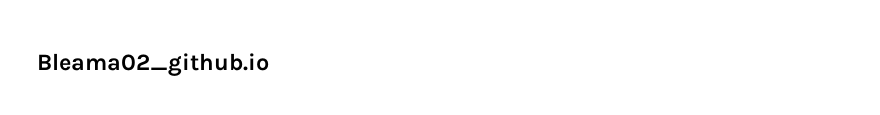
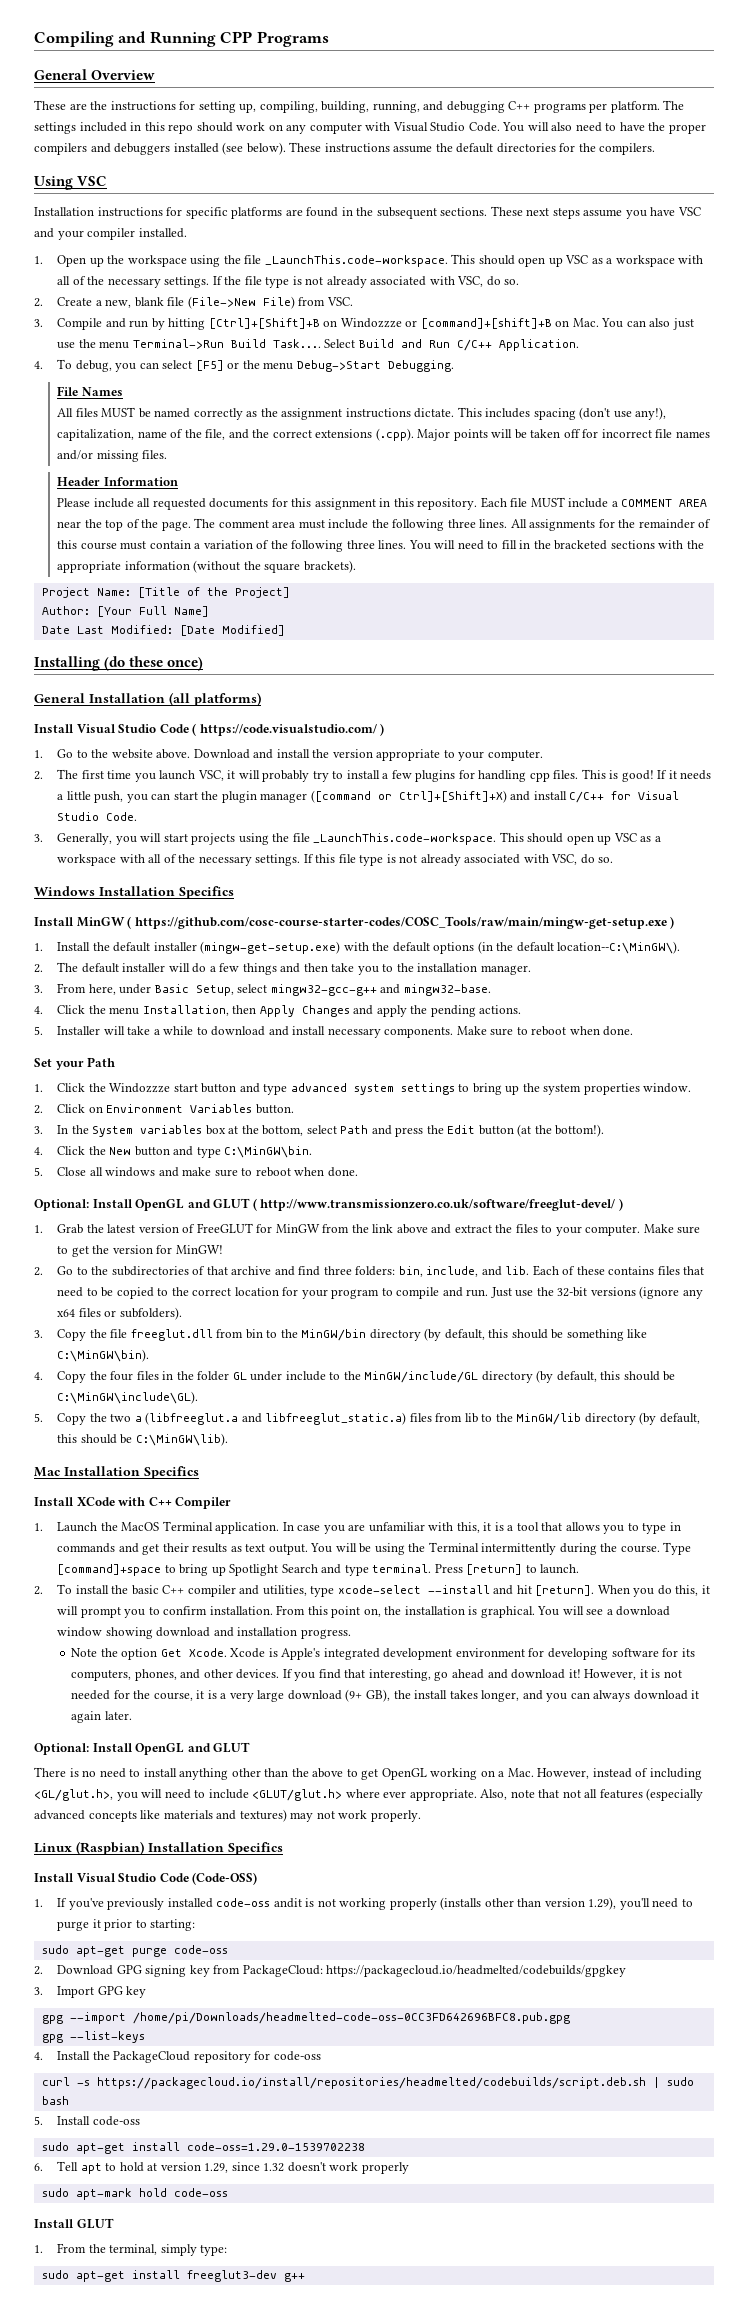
- Bleama02_github.io
+ Compiling and Running CPP Programs
+ General Overview
+ These are the instructions for setting up, compiling, building, running, and debugging C++ programs per platform. The settings included in this repo should work on any computer with Visual Studio Code. You will also need to have the proper compilers and debuggers installed (see below). These instructions assume the default directories for the compilers.
+ Using VSC
+ Installation instructions for specific platforms are found in the subsequent sections. These next steps assume you have VSC and your compiler installed.
+ 1. Open up the workspace using the file _LaunchThis.code-workspace. This should open up VSC as a workspace with all of the necessary settings. If the file type is not already associated with VSC, do so.
+ 2. Create a new, blank file (File->New File) from VSC.
+ 3. Compile and run by hitting [Ctrl]+[Shift]+B on Windozzze or [command]+[shift]+B on Mac. You can also just use the menu Terminal->Run Build Task.... Select Build and Run C/C++ Application.
+ 4. To debug, you can select [F5] or the menu Debug->Start Debugging.
+ File Names
+ All files MUST be named correctly as the assignment instructions dictate. This includes spacing (don't use any!), capitalization, name of the file, and the correct extensions (.cpp). Major points will be taken off for incorrect file names and/or missing files.
+ Header Information
+ Please include all requested documents for this assignment in this repository. Each file MUST include a COMMENT AREA near the top of the page. The comment area must include the following three lines. All assignments for the remainder of this course must contain a variation of the following three lines. You will need to fill in the bracketed sections with the appropriate information (without the square brackets).
+ Project Name: [Title of the Project]
+ Author: [Your Full Name]
+ Date Last Modified: [Date Modified]
+ Installing (do these once)
+ General Installation (all platforms)
+ Install Visual Studio Code ( https://code.visualstudio.com/ )
+ 1. Go to the website above. Download and install the version appropriate to your computer.
+ 2. The first time you launch VSC, it will probably try to install a few plugins for handling cpp files. This is good! If it needs a little push, you can start the plugin manager ([command or Ctrl]+[Shift]+X) and install C/C++ for Visual Studio Code.
+ 3. Generally, you will start projects using the file _LaunchThis.code-workspace. This should open up VSC as a workspace with all of the necessary settings. If this file type is not already associated with VSC, do so.
+ Windows Installation Specifics
+ Install MinGW ( https://github.com/cosc-course-starter-codes/COSC_Tools/raw/main/mingw-get-setup.exe )
+ 1. Install the default installer (mingw-get-setup.exe) with the default options (in the default location--C:\MinGW\).
+ 2. The default installer will do a few things and then take you to the installation manager.
+ 3. From here, under Basic Setup, select mingw32-gcc-g++ and mingw32-base.
+ 4. Click the menu Installation, then Apply Changes and apply the pending actions.
+ 5. Installer will take a while to download and install necessary components. Make sure to reboot when done.
+ Set your Path
+ 1. Click the Windozzze start button and type advanced system settings to bring up the system properties window.
+ 2. Click on Environment Variables button.
+ 3. In the System variables box at the bottom, select Path and press the Edit button (at the bottom!).
+ 4. Click the New button and type C:\MinGW\bin.
+ 5. Close all windows and make sure to reboot when done.
+ Optional: Install OpenGL and GLUT ( http://www.transmissionzero.co.uk/software/freeglut-devel/ )
+ 1. Grab the latest version of FreeGLUT for MinGW from the link above and extract the files to your computer. Make sure to get the version for MinGW!
+ 2. Go to the subdirectories of that archive and find three folders: bin, include, and lib. Each of these contains files that need to be copied to the correct location for your program to compile and run. Just use the 32-bit versions (ignore any x64 files or subfolders).
+ 3. Copy the file freeglut.dll from bin to the MinGW/bin directory (by default, this should be something like C:\MinGW\bin).
+ 4. Copy the four files in the folder GL under include to the MinGW/include/GL directory (by default, this should be C:\MinGW\include\GL).
+ 5. Copy the two a (libfreeglut.a and libfreeglut_static.a) files from lib to the MinGW/lib directory (by default, this should be C:\MinGW\lib).
+ Mac Installation Specifics
+ Install XCode with C++ Compiler
+ 1. Launch the MacOS Terminal application. In case you are unfamiliar with this, it is a tool that allows you to type in commands and get their results as text output. You will be using the Terminal intermittently during the course. Type [command]+space to bring up Spotlight Search and type terminal. Press [return] to launch.
+ 2. To install the basic C++ compiler and utilities, type xcode-select --install and hit [return]. When you do this, it will prompt you to confirm installation. From this point on, the installation is graphical. You will see a download window showing download and installation progress.
+ Note the option Get Xcode. Xcode is Apple's integrated development environment for developing software for its computers, phones, and other devices. If you find that interesting, go ahead and download it! However, it is not needed for the course, it is a very large download (9+ GB), the install takes longer, and you can always download it again later.
+ Optional: Install OpenGL and GLUT
+ There is no need to install anything other than the above to get OpenGL working on a Mac. However, instead of including <GL/glut.h>, you will need to include <GLUT/glut.h> where ever appropriate. Also, note that not all features (especially advanced concepts like materials and textures) may not work properly.
+ Linux (Raspbian) Installation Specifics
+ Install Visual Studio Code (Code-OSS)
+ 1. If you've previously installed code-oss andit is not working properly (installs other than version 1.29), you'll need to purge it prior to starting:
+ sudo apt-get purge code-oss
+ 2. Download GPG signing key from PackageCloud: https://packagecloud.io/headmelted/codebuilds/gpgkey
+ 3. Import GPG key
+ gpg --import /home/pi/Downloads/headmelted-code-oss-0CC3FD642696BFC8.pub.gpg
+ gpg --list-keys
+ 4. Install the PackageCloud repository for code-oss
+ curl -s https://packagecloud.io/install/repositories/headmelted/codebuilds/script.deb.sh | sudo bash
+ 5. Install code-oss
+ sudo apt-get install code-oss=1.29.0-1539702238
+ 6. Tell apt to hold at version 1.29, since 1.32 doesn't work properly
+ sudo apt-mark hold code-oss
+ Install GLUT
+ 1. From the terminal, simply type:
+ sudo apt-get install freeglut3-dev g++

